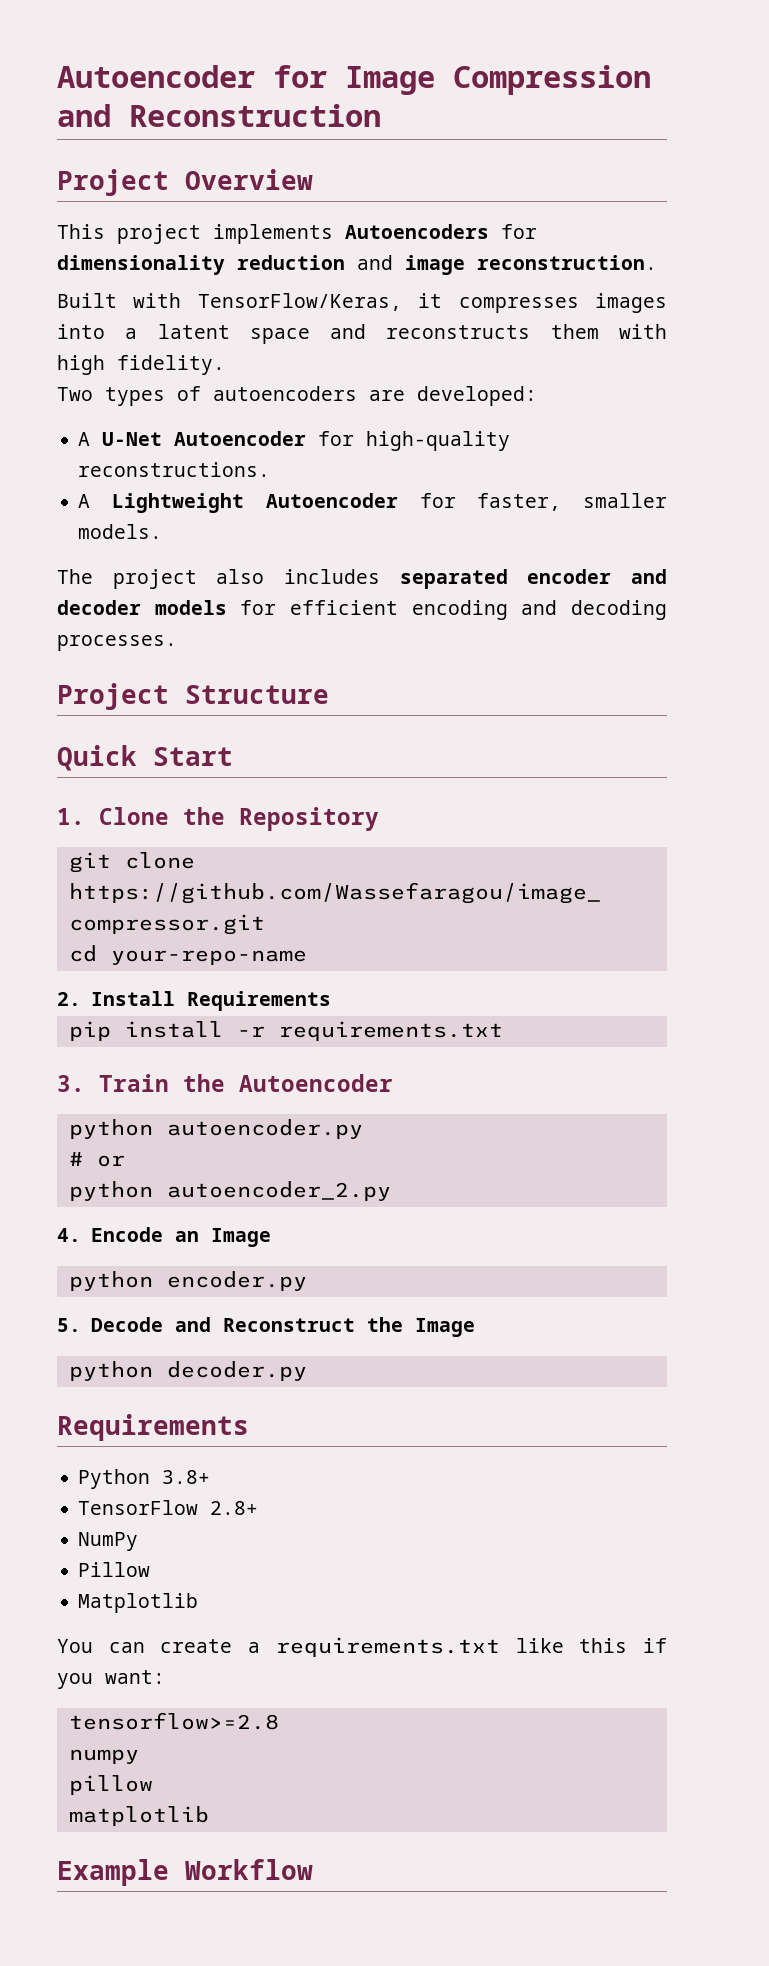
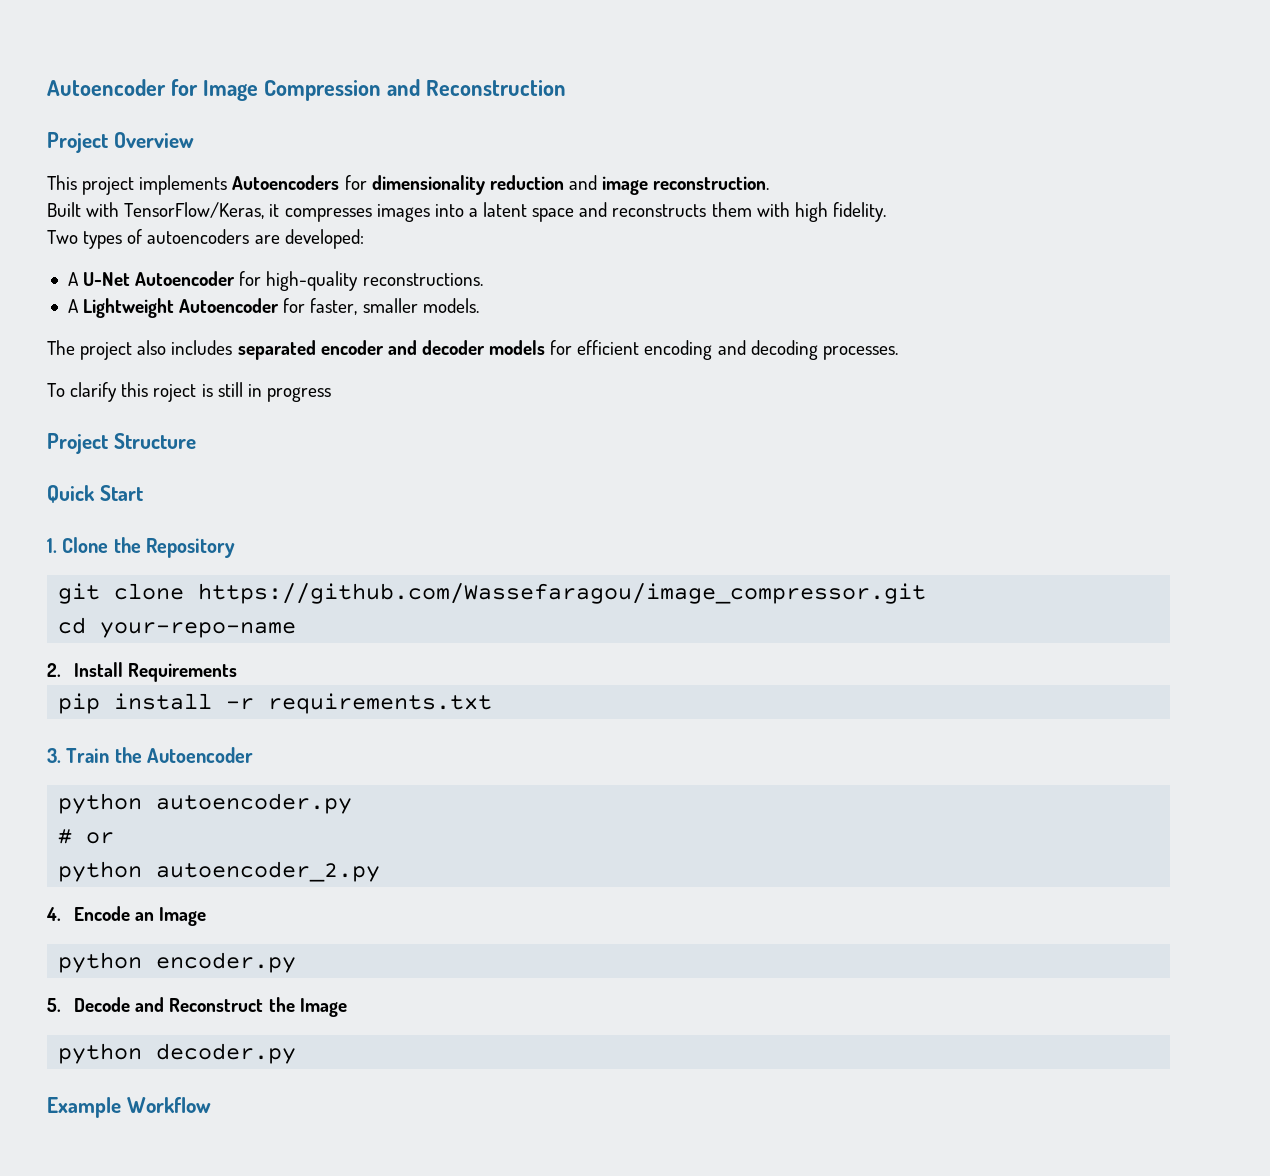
+ To clarify this roject is still in progress
  python decoder.py
- Requirements
- Python 3.8+
- TensorFlow 2.8+
- NumPy
- Pillow
- Matplotlib
- You can create a requirements.txt like this if you want:
- tensorflow>=2.8
- numpy
- pillow
- matplotlib

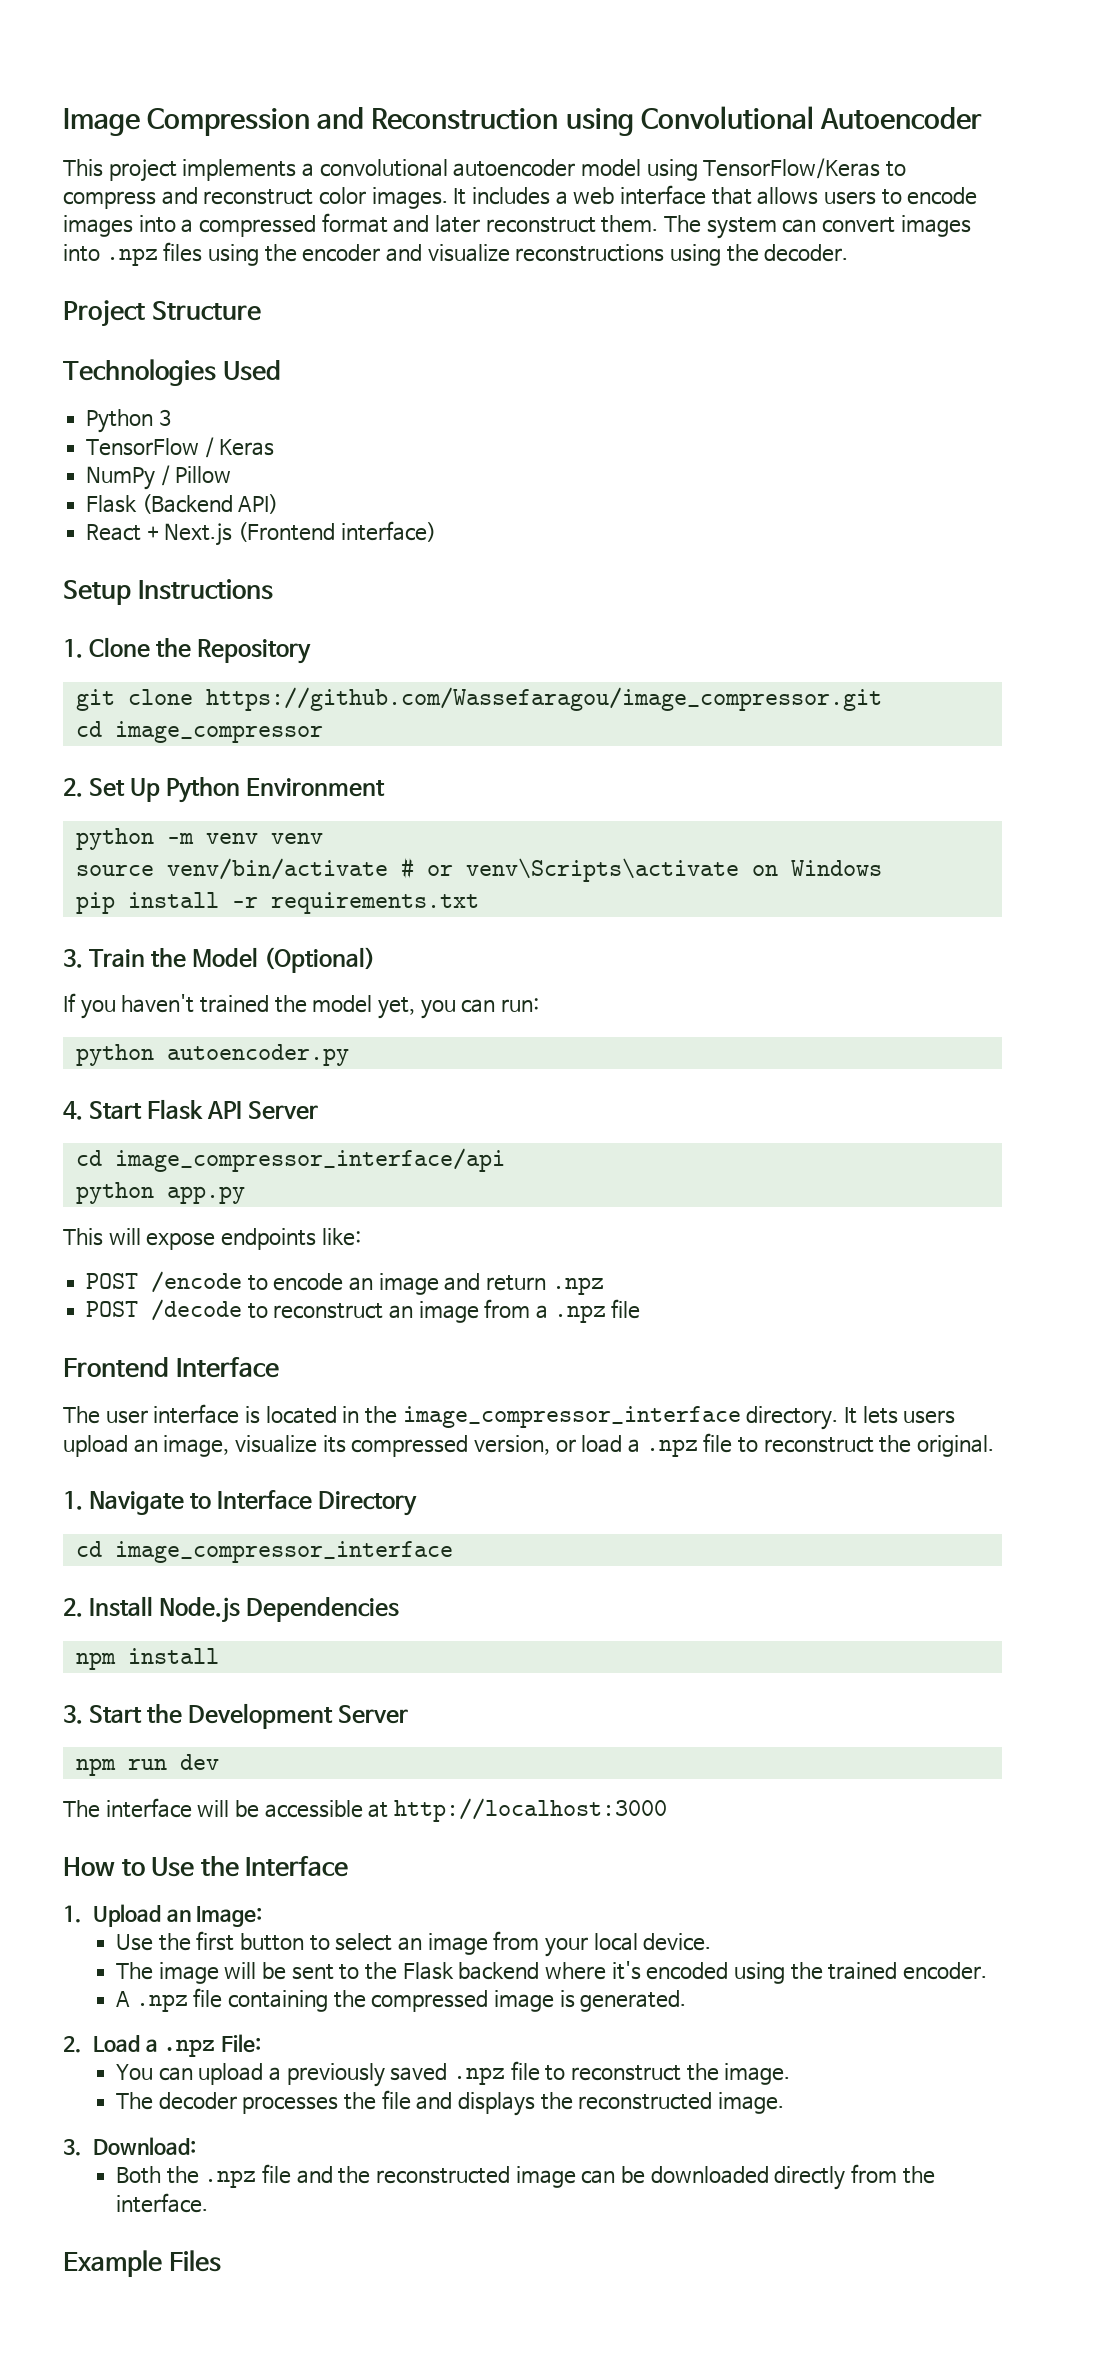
- Autoencoder for Image Compression and Reconstruction
- Project Overview
+ Image Compression and Reconstruction using Convolutional Autoencoder
- This project implements Autoencoders for dimensionality reduction and image reconstruction.
- Built with TensorFlow/Keras, it compresses images into a latent space and reconstructs them with high fidelity.
- Two types of autoencoders are developed:
- A U-Net Autoencoder for high-quality reconstructions.
- A Lightweight Autoencoder for faster, smaller models.
- The project also includes separated encoder and decoder models for efficient encoding and decoding processes.
- To clarify this roject is still in progress
+ This project implements a convolutional autoencoder model using TensorFlow/Keras to compress and reconstruct color images. It includes a web interface that allows users to encode images into a compressed format and later reconstruct them. The system can convert images into .npz files using the encoder and visualize reconstructions using the decoder.
  Project Structure
- Quick Start
+ Technologies Used
+ Python 3
+ TensorFlow / Keras
+ NumPy / Pillow
+ Flask (Backend API)
+ React + Next.js (Frontend interface)
+ Setup Instructions
- cd your-repo-name
- 2. Install Requirements
+ cd image_compressor
+ 2. Set Up Python Environment
+ python -m venv venv
+ source venv/bin/activate # or venv\Scripts\activate on Windows
- 3. Train the Autoencoder
+ 3. Train the Model (Optional)
+ If you haven't trained the model yet, you can run:
  python autoencoder.py
- # or
- python autoencoder_2.py
- 4. Encode an Image
- python encoder.py
- 5. Decode and Reconstruct the Image
- python decoder.py
+ 4. Start Flask API Server
+ cd image_compressor_interface/api
+ python app.py
+ This will expose endpoints like:
+ POST /encode to encode an image and return .npz
+ POST /decode to reconstruct an image from a .npz file
+ Frontend Interface
+ The user interface is located in the image_compressor_interface directory. It lets users upload an image, visualize its compressed version, or load a .npz file to reconstruct the original.
+ 1. Navigate to Interface Directory
+ cd image_compressor_interface
+ 2. Install Node.js Dependencies
+ npm install
+ 3. Start the Development Server
+ npm run dev
+ The interface will be accessible at http://localhost:3000
+ How to Use the Interface
+ 1. Upload an Image:
+ Use the first button to select an image from your local device.
+ The image will be sent to the Flask backend where it's encoded using the trained encoder.
+ A .npz file containing the compressed image is generated.
+ 2. Load a .npz File:
+ You can upload a previously saved .npz file to reconstruct the image.
+ The decoder processes the file and displays the reconstructed image.
+ 3. Download:
+ Both the .npz file and the reconstructed image can be downloaded directly from the interface.
- Example Workflow
+ Example Files

